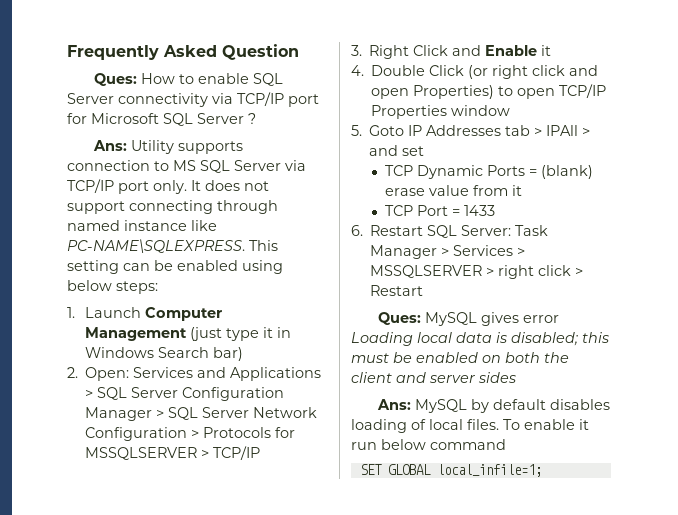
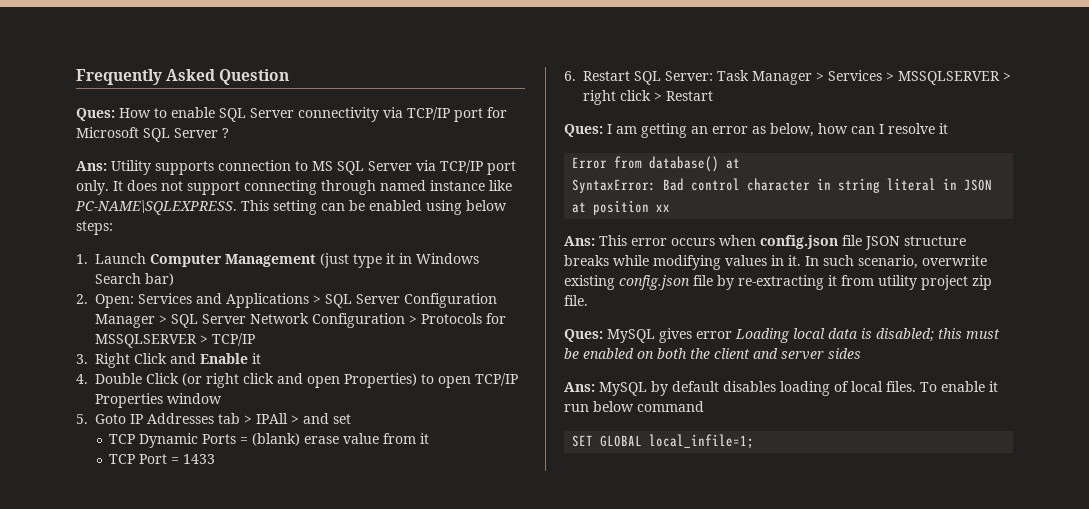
+ Ques: I am getting an error as below, how can I resolve it
+ Error from database() at
+ SyntaxError: Bad control character in string literal in JSON at position xx
+ Ans: This error occurs when config.json file JSON structure breaks while modifying values in it. In such scenario, overwrite existing config.json file by re-extracting it from utility project zip file.

